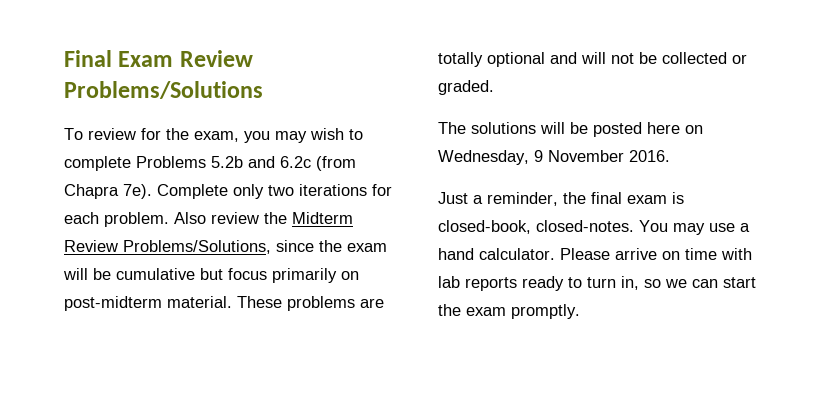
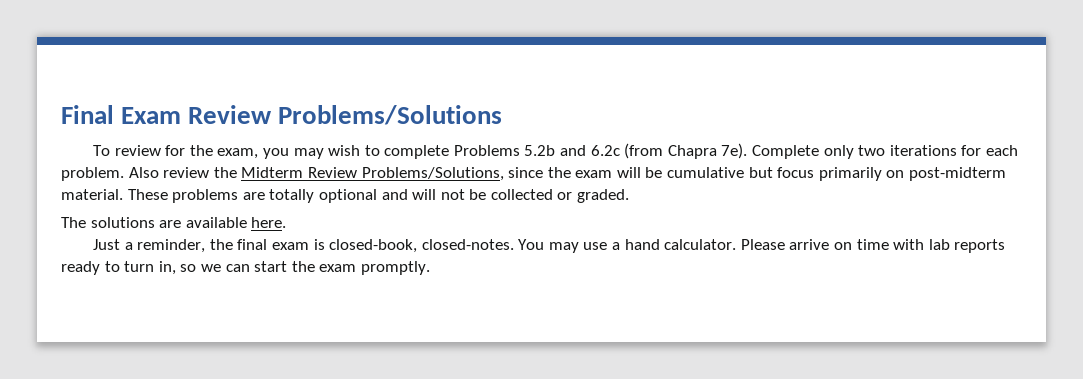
- The solutions will be posted here on Wednesday, 9 November 2016.
+ The solutions are available here.

